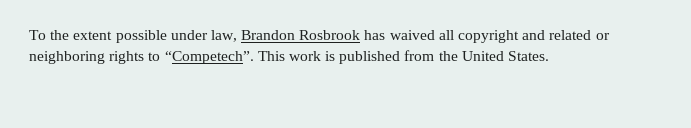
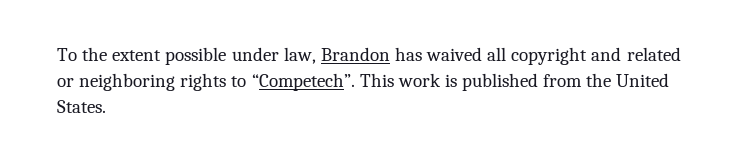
- To the extent possible under law, Brandon Rosbrook has waived all copyright and related or neighboring rights to “Competech”.
+ To the extent possible under law, Brandon has waived all copyright and related or neighboring rights to “Competech”.

